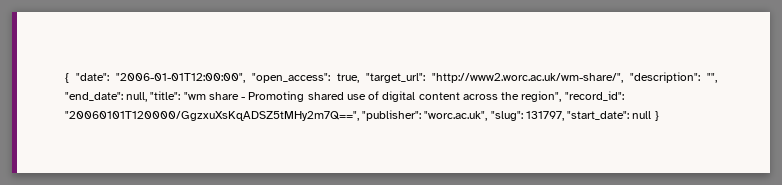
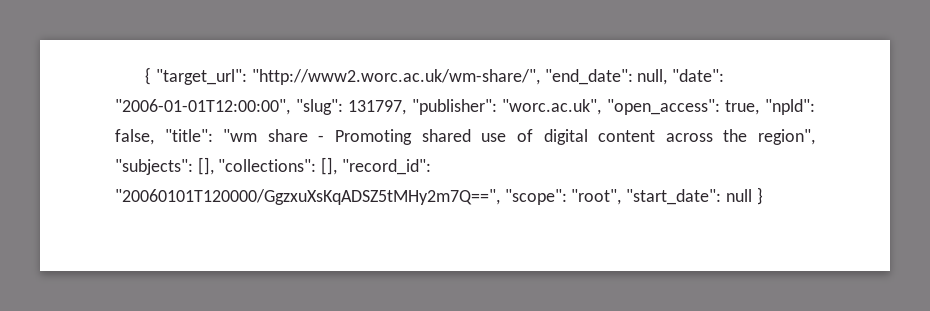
- { "date": "2006-01-01T12:00:00", "open_access": true, "target_url": "http://www2.worc.ac.uk/wm-share/", "description": "", "end_date": null, "title": "wm share - Promoting shared use of digital content across the region", "record_id": "20060101T120000/GgzxuXsKqADSZ5tMHy2m7Q==", "publisher": "worc.ac.uk", "slug": 131797, "start_date": null }
+ { "target_url": "http://www2.worc.ac.uk/wm-share/", "end_date": null, "date": "2006-01-01T12:00:00", "slug": 131797, "publisher": "worc.ac.uk", "open_access": true, "npld": false, "title": "wm share - Promoting shared use of digital content across the region", "subjects": [], "collections": [], "record_id": "20060101T120000/GgzxuXsKqADSZ5tMHy2m7Q==", "scope": "root", "start_date": null }

